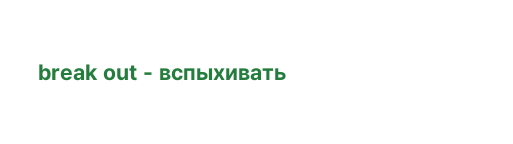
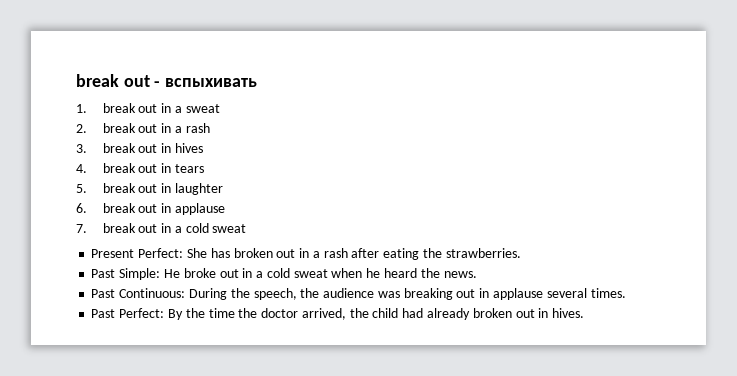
+ 1. break out in a sweat
+ 2. break out in a rash
+ 3. break out in hives
+ 4. break out in tears
+ 5. break out in laughter
+ 6. break out in applause
+ 7. break out in a cold sweat
+ Present Perfect: She has broken out in a rash after eating the strawberries.
+ Past Simple: He broke out in a cold sweat when he heard the news.
+ Past Continuous: During the speech, the audience was breaking out in applause several times.
+ Past Perfect: By the time the doctor arrived, the child had already broken out in hives.

